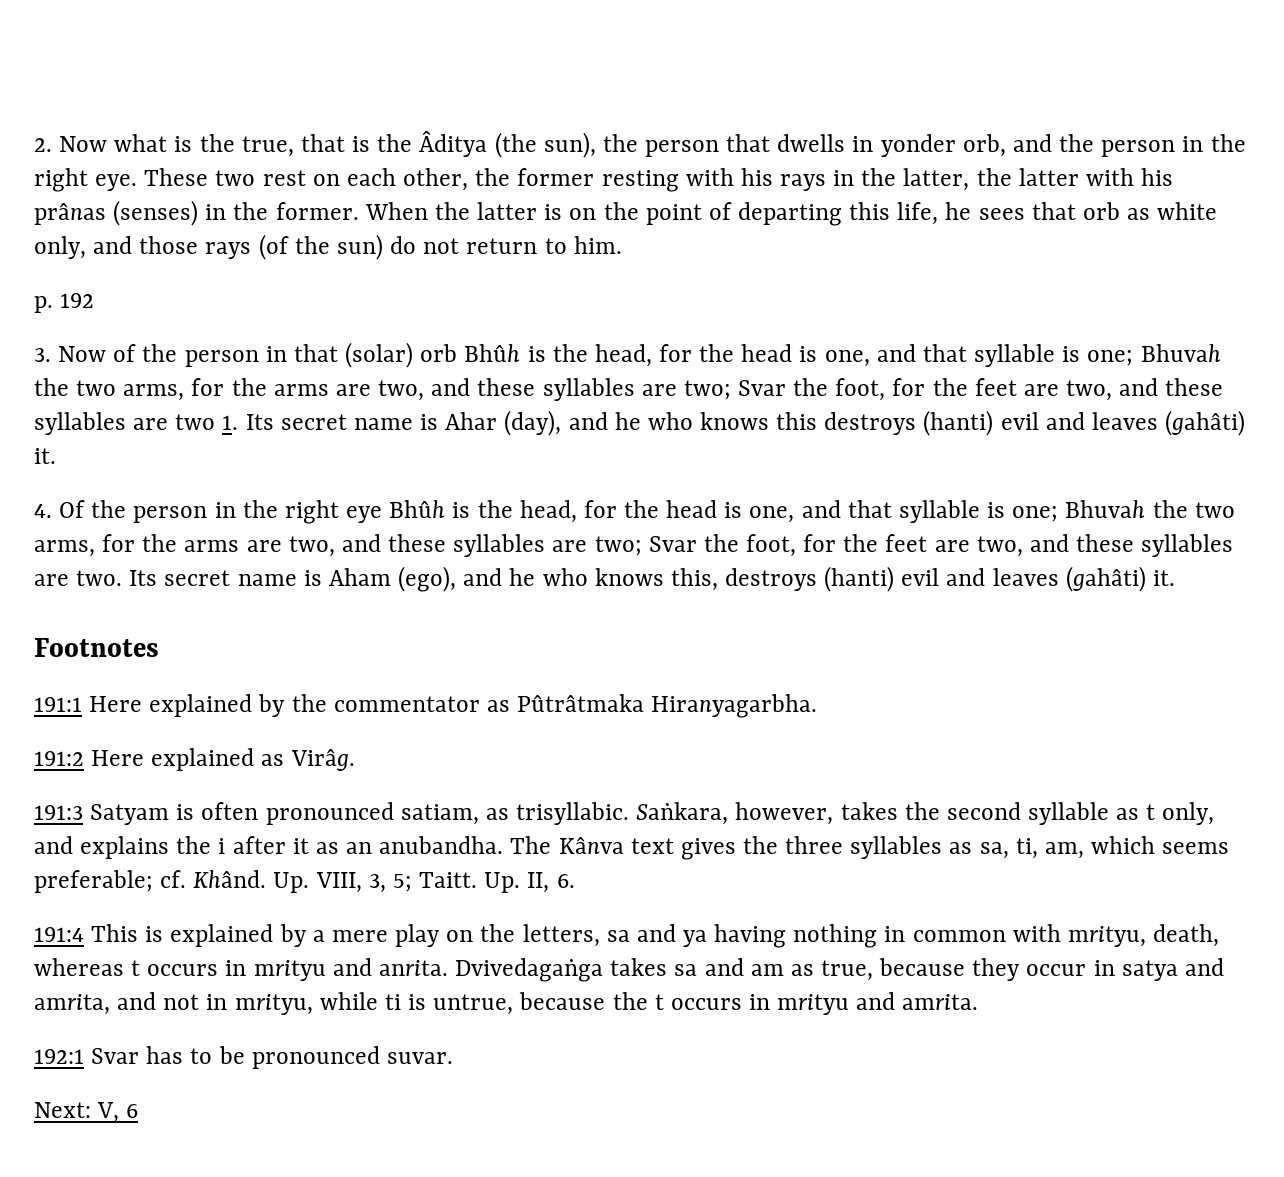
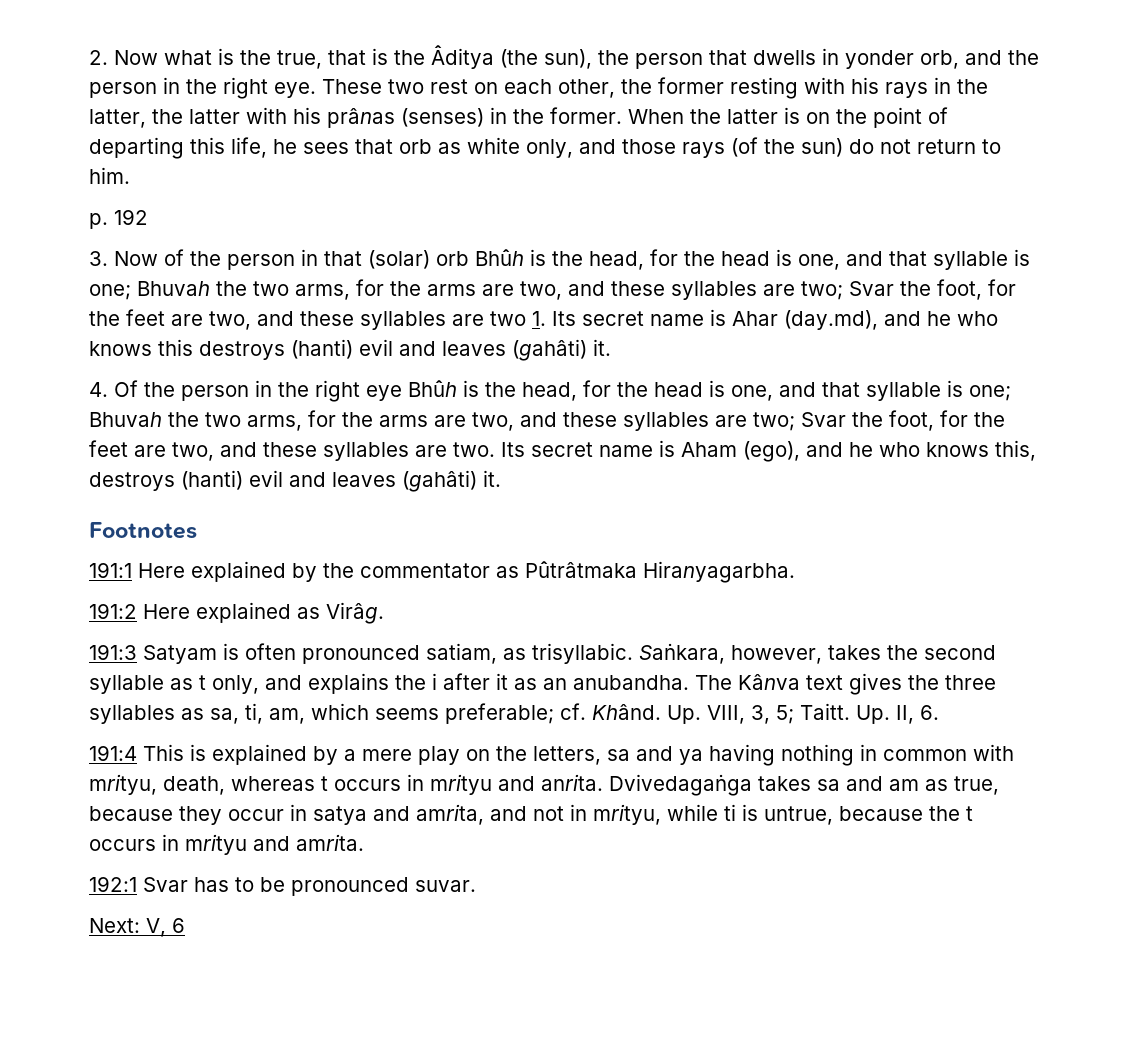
- Svar the foot, for the feet are two, and these syllables are two 1. Its secret name is Ahar (day), and he who knows this destroys (hanti) evil and leaves (gahâti) it.
+ Svar the foot, for the feet are two, and these syllables are two 1. Its secret name is Ahar (day.md), and he who knows this destroys (hanti) evil and leaves (gahâti) it.

